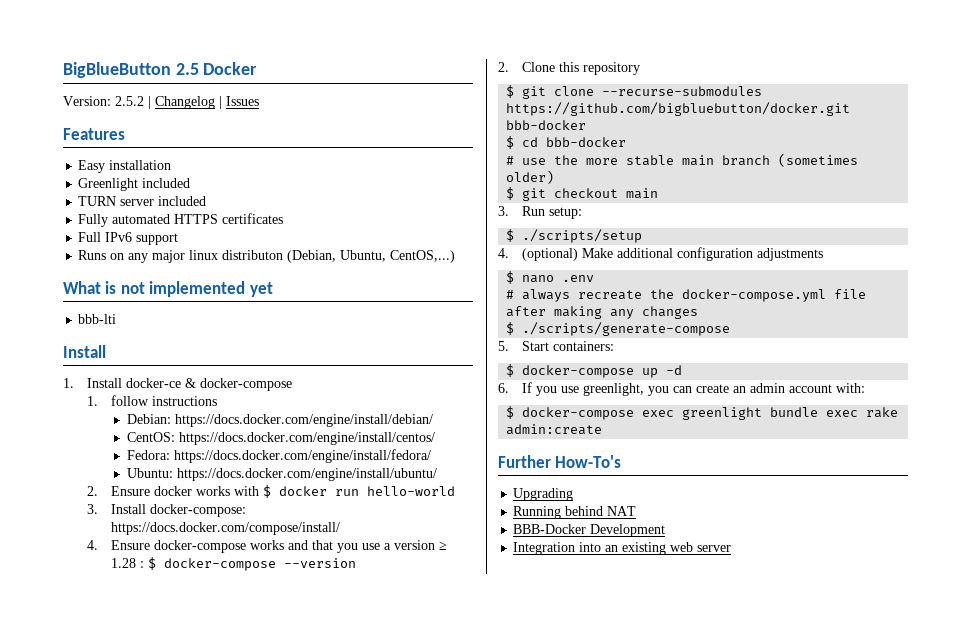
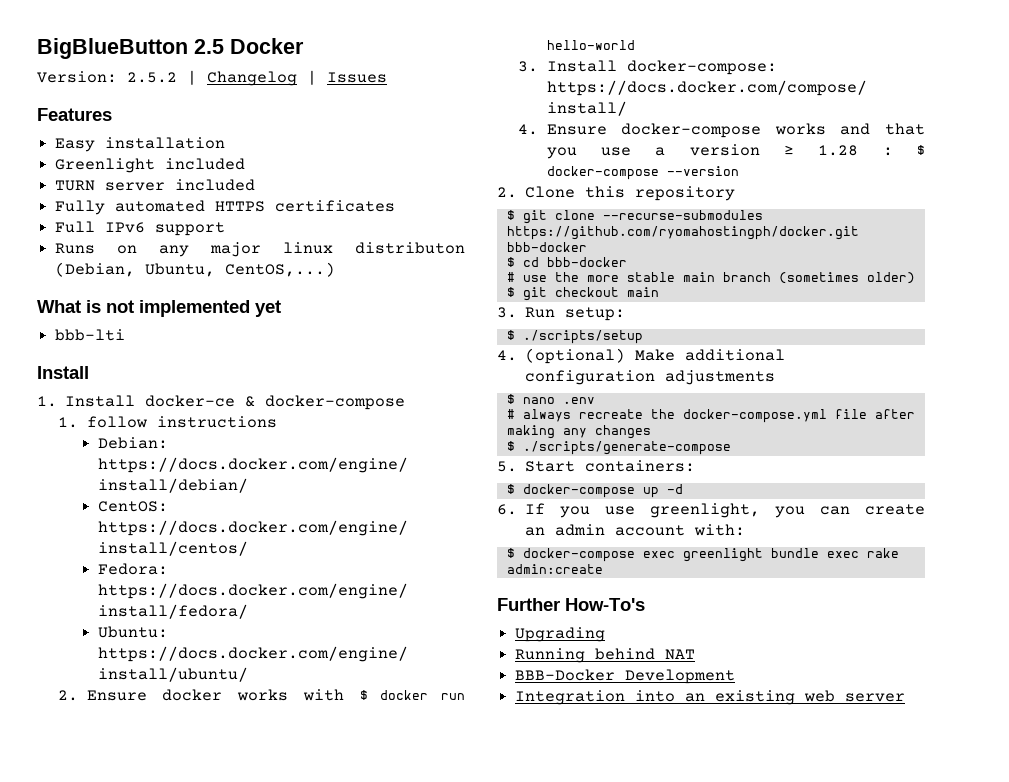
- $ git clone --recurse-submodules https://github.com/bigbluebutton/docker.git bbb-docker
+ $ git clone --recurse-submodules https://github.com/ryomahostingph/docker.git bbb-docker

